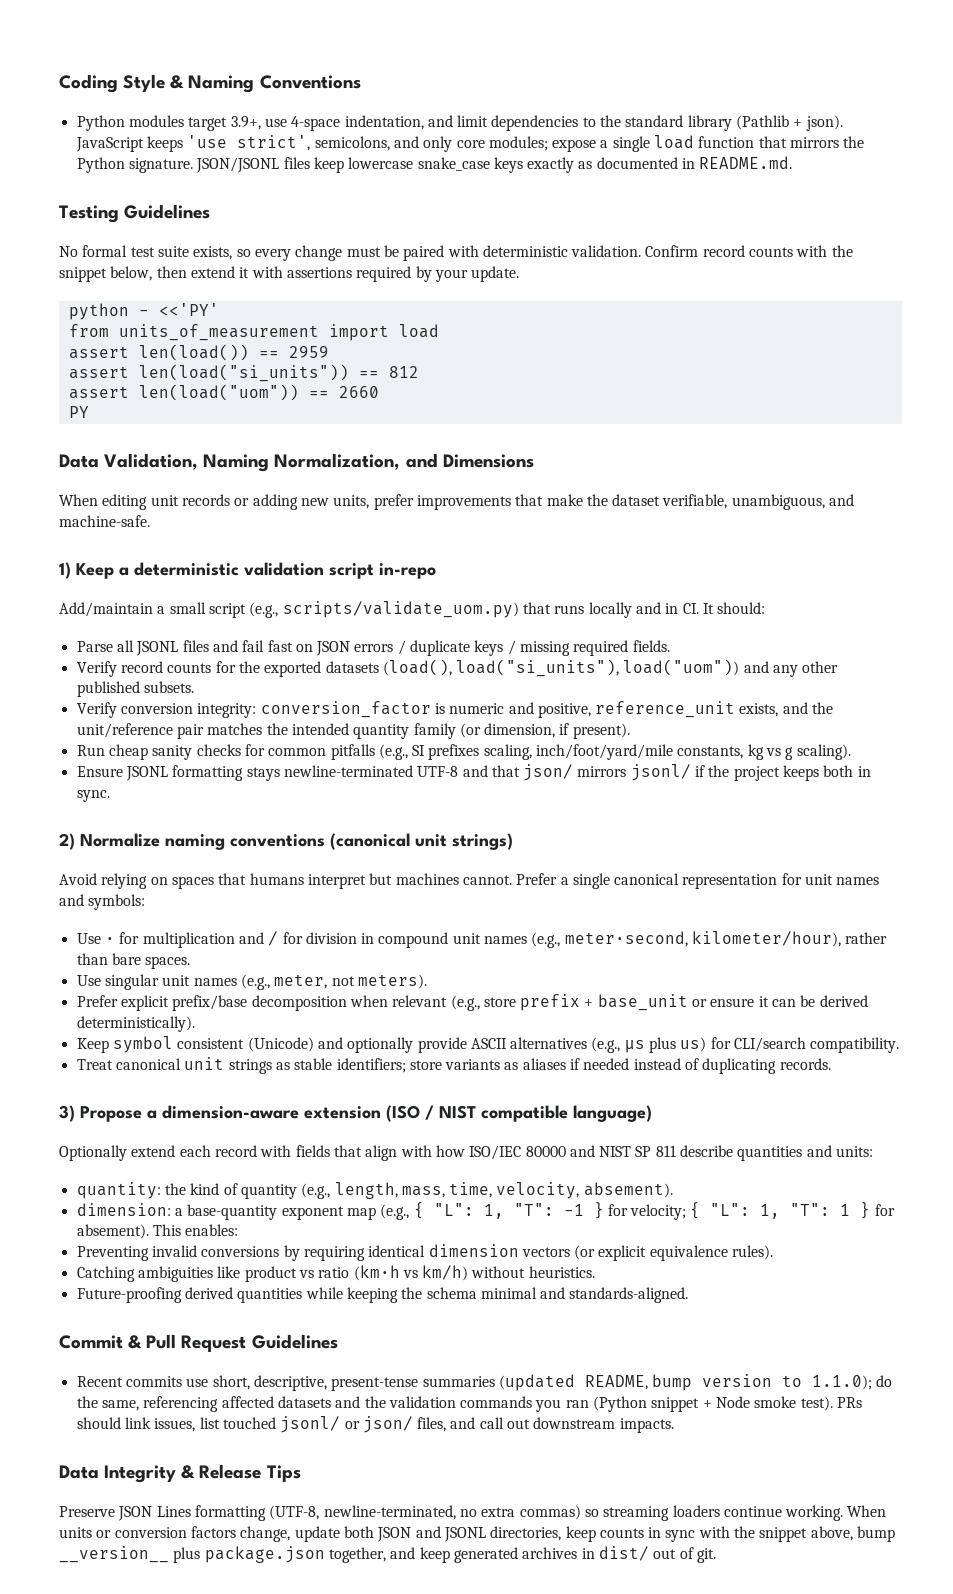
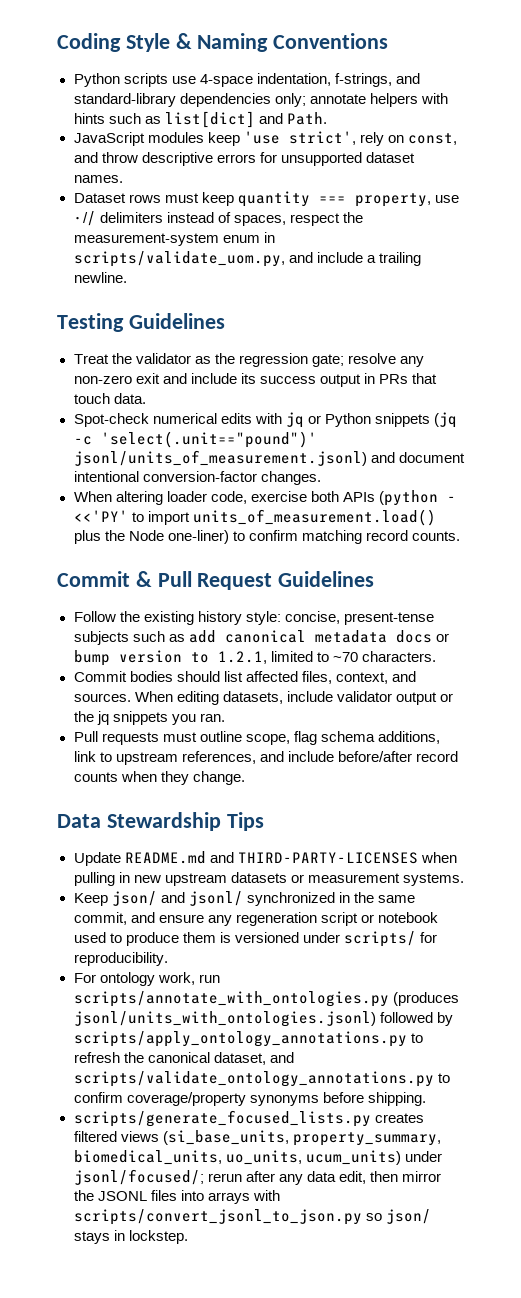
- Python modules target 3.9+, use 4-space indentation, and limit dependencies to the standard library (Pathlib + json). JavaScript keeps 'use strict', semicolons, and only core modules; expose a single load function that mirrors the Python signature. JSON/JSONL files keep lowercase snake_case keys exactly as documented in README.md.
+ Python scripts use 4-space indentation, f-strings, and standard-library dependencies only; annotate helpers with hints such as list[dict] and Path.
+ JavaScript modules keep 'use strict', rely on const, and throw descriptive errors for unsupported dataset names.
+ Dataset rows must keep quantity === property, use ·// delimiters instead of spaces, respect the measurement-system enum in scripts/validate_uom.py, and include a trailing newline.
  Testing Guidelines
- No formal test suite exists, so every change must be paired with deterministic validation. Confirm record counts with the snippet below, then extend it with assertions required by your update.
- python - <<'PY'
- from units_of_measurement import load
- assert len(load()) == 2959
- assert len(load("si_units")) == 812
- assert len(load("uom")) == 2660
- PY
- Data Validation, Naming Normalization, and Dimensions
- When editing unit records or adding new units, prefer improvements that make the dataset verifiable, unambiguous, and machine-safe.
- 1) Keep a deterministic validation script in-repo
- Add/maintain a small script (e.g., scripts/validate_uom.py) that runs locally and in CI. It should:
- Parse all JSONL files and fail fast on JSON errors / duplicate keys / missing required fields.
- Verify record counts for the exported datasets (load(), load("si_units"), load("uom")) and any other published subsets.
- Verify conversion integrity: conversion_factor is numeric and positive, reference_unit exists, and the unit/reference pair matches the intended quantity family (or dimension, if present).
- Run cheap sanity checks for common pitfalls (e.g., SI prefixes scaling, inch/foot/yard/mile constants, kg vs g scaling).
- Ensure JSONL formatting stays newline-terminated UTF-8 and that json/ mirrors jsonl/ if the project keeps both in sync.
- 2) Normalize naming conventions (canonical unit strings)
- Avoid relying on spaces that humans interpret but machines cannot. Prefer a single canonical representation for unit names and symbols:
- Use · for multiplication and / for division in compound unit names (e.g., meter·second, kilometer/hour), rather than bare spaces.
- Use singular unit names (e.g., meter, not meters).
- Prefer explicit prefix/base decomposition when relevant (e.g., store prefix + base_unit or ensure it can be derived deterministically).
- Keep symbol consistent (Unicode) and optionally provide ASCII alternatives (e.g., µs plus us) for CLI/search compatibility.
- Treat canonical unit strings as stable identifiers; store variants as aliases if needed instead of duplicating records.
- 3) Propose a dimension-aware extension (ISO / NIST compatible language)
- Optionally extend each record with fields that align with how ISO/IEC 80000 and NIST SP 811 describe quantities and units:
- quantity: the kind of quantity (e.g., length, mass, time, velocity, absement).
- dimension: a base-quantity exponent map (e.g., { "L": 1, "T": -1 } for velocity; { "L": 1, "T": 1 } for absement). This enables:
- Preventing invalid conversions by requiring identical dimension vectors (or explicit equivalence rules).
- Catching ambiguities like product vs ratio (km·h vs km/h) without heuristics.
- Future-proofing derived quantities while keeping the schema minimal and standards-aligned.
+ Treat the validator as the regression gate; resolve any non-zero exit and include its success output in PRs that touch data.
+ Spot-check numerical edits with jq or Python snippets (jq -c 'select(.unit=="pound")' jsonl/units_of_measurement.jsonl) and document intentional conversion-factor changes.
+ When altering loader code, exercise both APIs (python - <<'PY' to import units_of_measurement.load() plus the Node one-liner) to confirm matching record counts.
- Recent commits use short, descriptive, present-tense summaries (updated README, bump version to 1.1.0); do the same, referencing affected datasets and the validation commands you ran (Python snippet + Node smoke test). PRs should link issues, list touched jsonl/ or json/ files, and call out downstream impacts.
- Data Integrity & Release Tips
- Preserve JSON Lines formatting (UTF-8, newline-terminated, no extra commas) so streaming loaders continue working. When units or conversion factors change, update both JSON and JSONL directories, keep counts in sync with the snippet above, bump __version__ plus package.json together, and keep generated archives in dist/ out of git.
+ Follow the existing history style: concise, present-tense subjects such as add canonical metadata docs or bump version to 1.2.1, limited to ~70 characters.
+ Commit bodies should list affected files, context, and sources. When editing datasets, include validator output or the jq snippets you ran.
+ Pull requests must outline scope, flag schema additions, link to upstream references, and include before/after record counts when they change.
+ Data Stewardship Tips
+ Update README.md and THIRD-PARTY-LICENSES when pulling in new upstream datasets or measurement systems.
+ Keep json/ and jsonl/ synchronized in the same commit, and ensure any regeneration script or notebook used to produce them is versioned under scripts/ for reproducibility.
+ For ontology work, run scripts/annotate_with_ontologies.py (produces jsonl/units_with_ontologies.jsonl) followed by scripts/apply_ontology_annotations.py to refresh the canonical dataset, and scripts/validate_ontology_annotations.py to confirm coverage/property synonyms before shipping.
+ scripts/generate_focused_lists.py creates filtered views (si_base_units, property_summary, biomedical_units, uo_units, ucum_units) under jsonl/focused/; rerun after any data edit, then mirror the JSONL files into arrays with scripts/convert_jsonl_to_json.py so json/ stays in lockstep.

